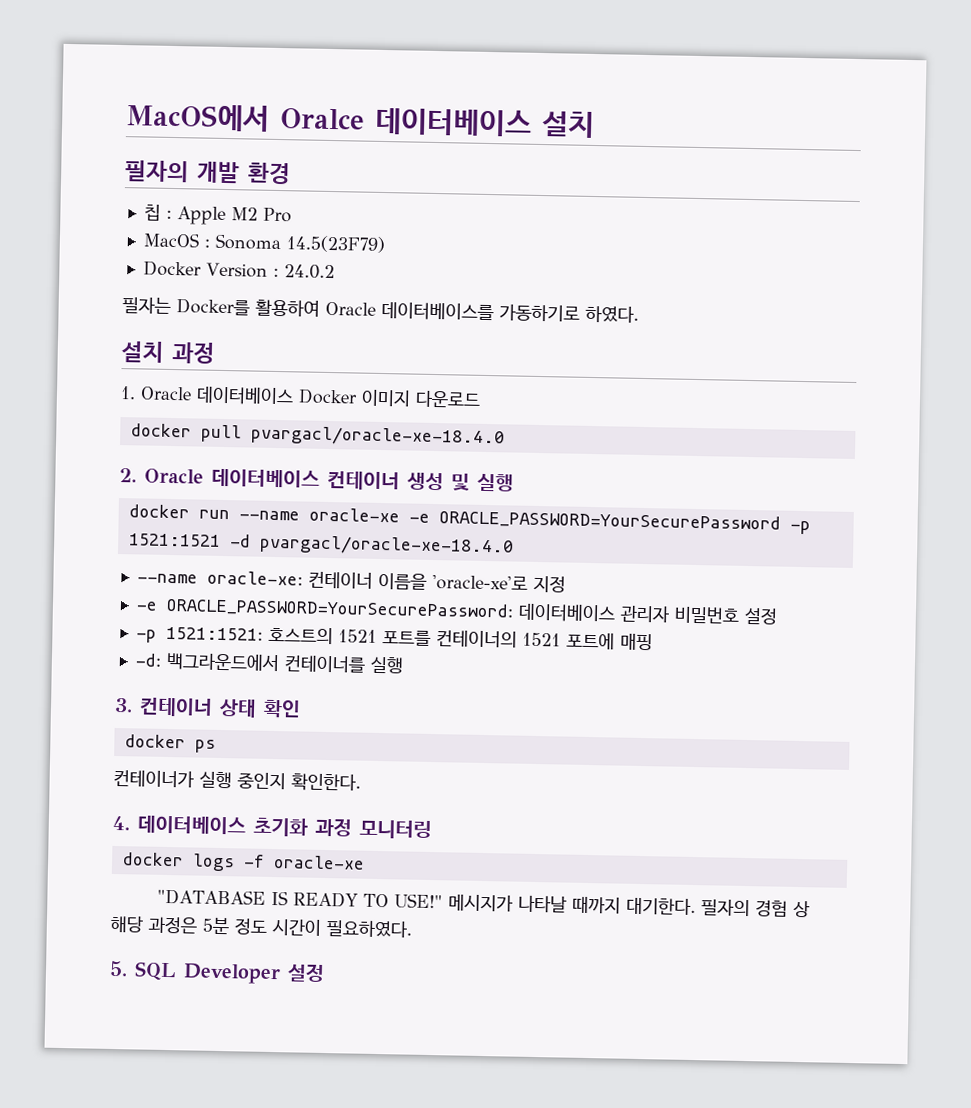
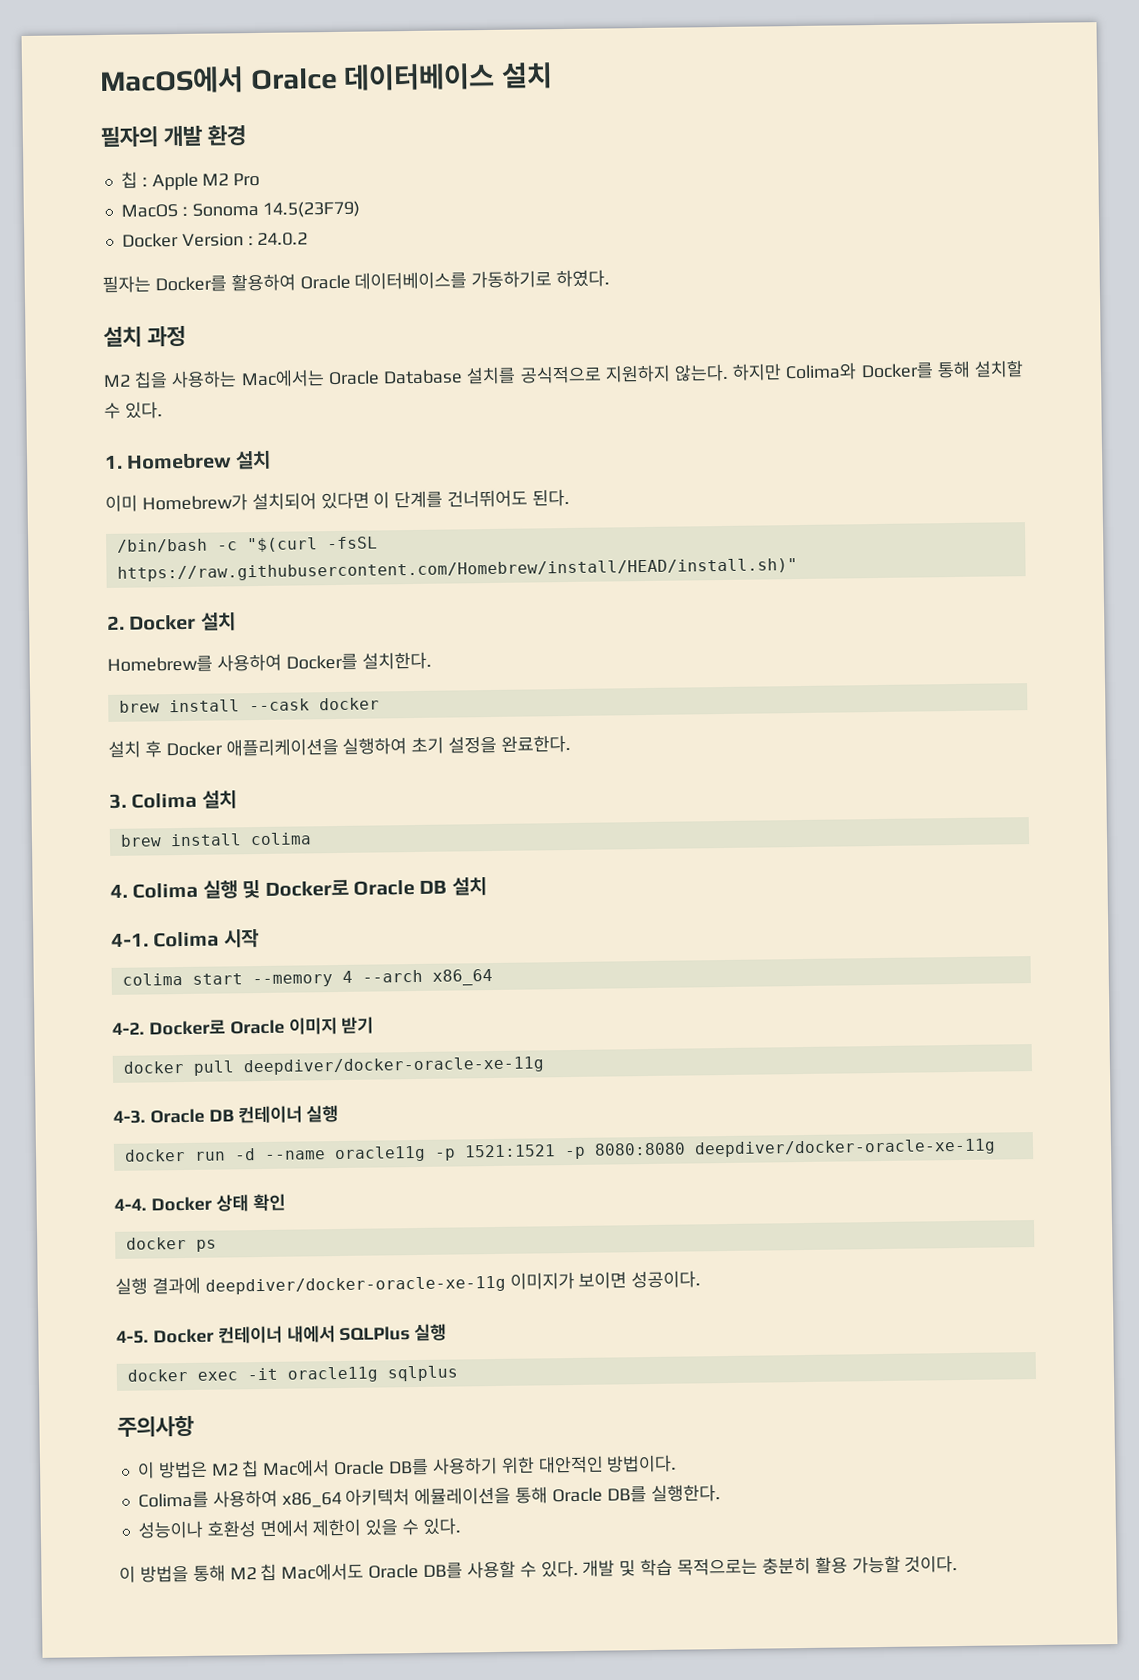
- 1. Oracle 데이터베이스 Docker 이미지 다운로드
- docker pull pvargacl/oracle-xe-18.4.0
- 2. Oracle 데이터베이스 컨테이너 생성 및 실행
- docker run --name oracle-xe -e ORACLE_PASSWORD=YourSecurePassword -p 1521:1521 -d pvargacl/oracle-xe-18.4.0
- --name oracle-xe: 컨테이너 이름을 'oracle-xe'로 지정
- -e ORACLE_PASSWORD=YourSecurePassword: 데이터베이스 관리자 비밀번호 설정
- -p 1521:1521: 호스트의 1521 포트를 컨테이너의 1521 포트에 매핑
- -d: 백그라운드에서 컨테이너를 실행
- 3. 컨테이너 상태 확인
+ M2 칩을 사용하는 Mac에서는 Oracle Database 설치를 공식적으로 지원하지 않는다. 하지만 Colima와 Docker를 통해 설치할 수 있다.
+ 1. Homebrew 설치
+ 이미 Homebrew가 설치되어 있다면 이 단계를 건너뛰어도 된다.
+ /bin/bash -c "$(curl -fsSL https://raw.githubusercontent.com/Homebrew/install/HEAD/install.sh)"
+ 2. Docker 설치
+ Homebrew를 사용하여 Docker를 설치한다.
+ brew install --cask docker
+ 설치 후 Docker 애플리케이션을 실행하여 초기 설정을 완료한다.
+ 3. Colima 설치
+ brew install colima
+ 4. Colima 실행 및 Docker로 Oracle DB 설치
+ 4-1. Colima 시작
+ colima start --memory 4 --arch x86_64
+ 4-2. Docker로 Oracle 이미지 받기
+ docker pull deepdiver/docker-oracle-xe-11g
+ 4-3. Oracle DB 컨테이너 실행
+ docker run -d --name oracle11g -p 1521:1521 -p 8080:8080 deepdiver/docker-oracle-xe-11g
+ 4-4. Docker 상태 확인
  docker ps
- 컨테이너가 실행 중인지 확인한다.
- 4. 데이터베이스 초기화 과정 모니터링
- docker logs -f oracle-xe
- "DATABASE IS READY TO USE!" 메시지가 나타날 때까지 대기한다. 필자의 경험 상 해당 과정은 5분 정도 시간이 필요하였다.
- 5. SQL Developer 설정
+ 실행 결과에 deepdiver/docker-oracle-xe-11g 이미지가 보이면 성공이다.
+ 4-5. Docker 컨테이너 내에서 SQLPlus 실행
+ docker exec -it oracle11g sqlplus
+ 주의사항
+ 이 방법은 M2 칩 Mac에서 Oracle DB를 사용하기 위한 대안적인 방법이다.
+ Colima를 사용하여 x86_64 아키텍처 에뮬레이션을 통해 Oracle DB를 실행한다.
+ 성능이나 호환성 면에서 제한이 있을 수 있다.
+ 이 방법을 통해 M2 칩 Mac에서도 Oracle DB를 사용할 수 있다. 개발 및 학습 목적으로는 충분히 활용 가능할 것이다.

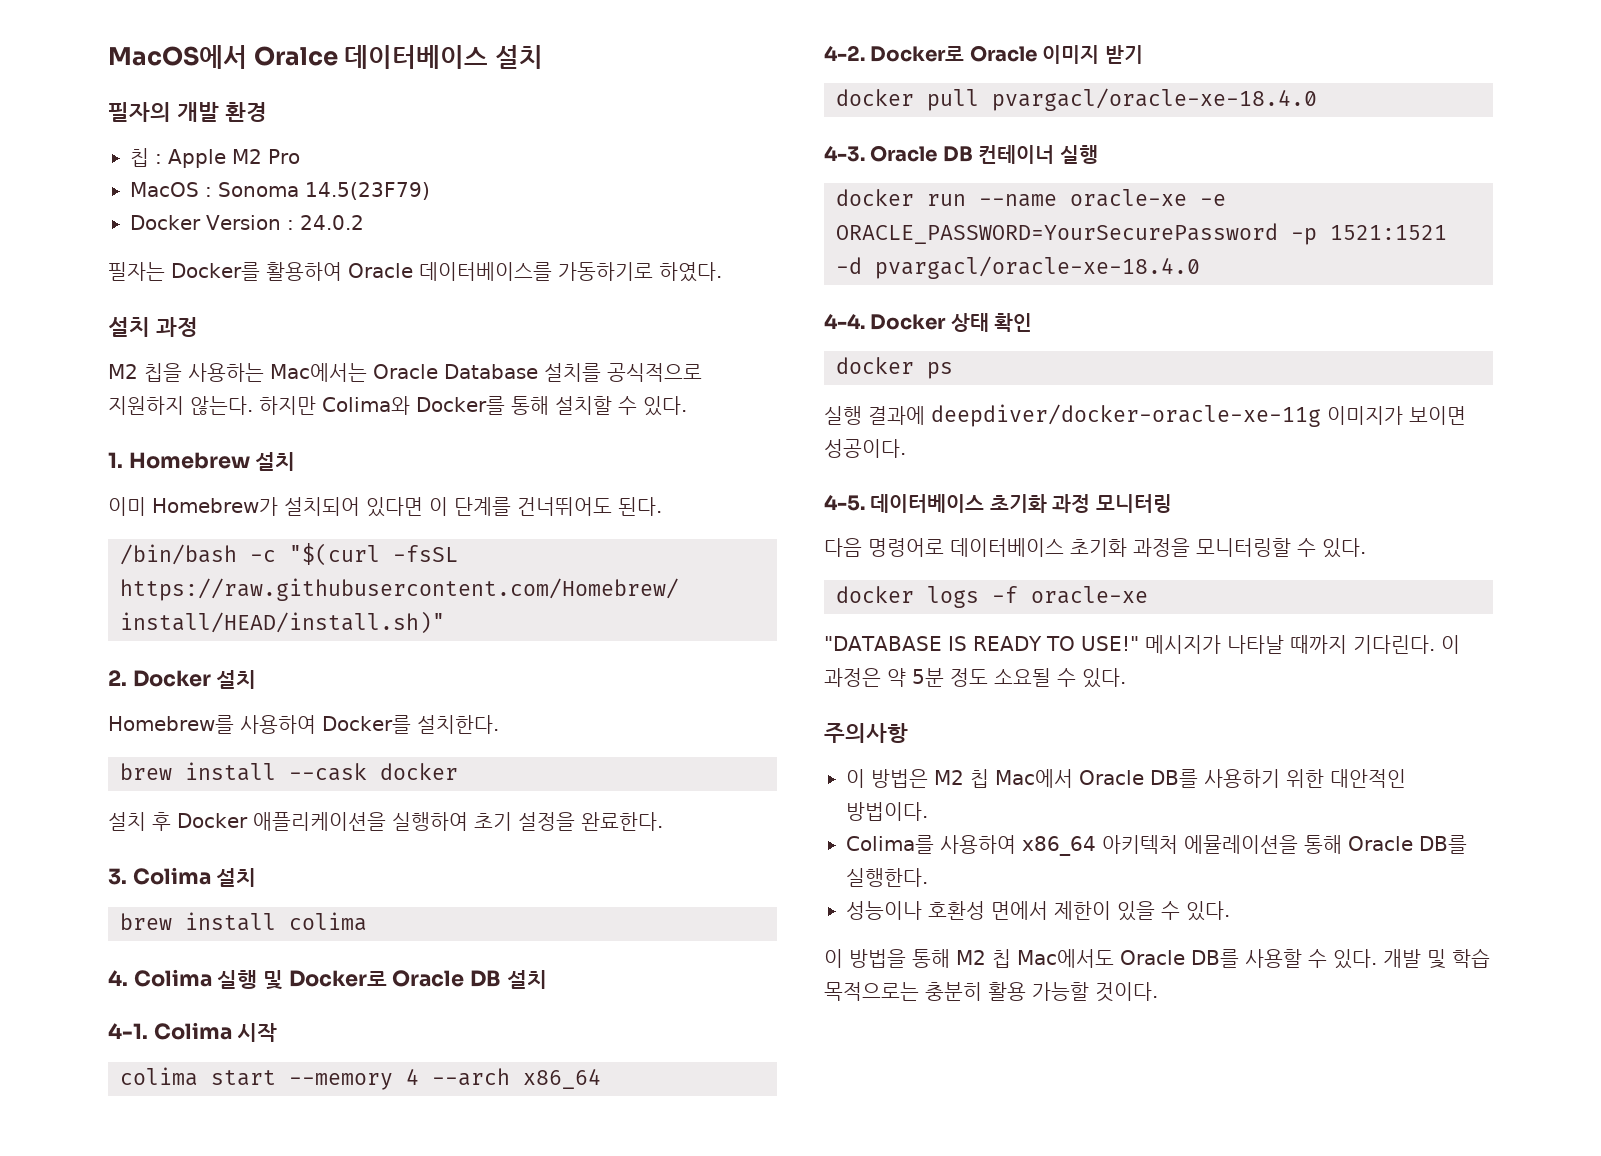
- docker pull deepdiver/docker-oracle-xe-11g
+ docker pull pvargacl/oracle-xe-18.4.0
- docker run -d --name oracle11g -p 1521:1521 -p 8080:8080 deepdiver/docker-oracle-xe-11g
+ docker run --name oracle-xe -e ORACLE_PASSWORD=YourSecurePassword -p 1521:1521 -d pvargacl/oracle-xe-18.4.0
- Docker 컨테이너 내에서 SQLPlus 실행
- docker exec -it oracle11g sqlplus
+ 데이터베이스 초기화 과정 모니터링
+ 다음 명령어로 데이터베이스 초기화 과정을 모니터링할 수 있다.
+ docker logs -f oracle-xe
+ "DATABASE IS READY TO USE!" 메시지가 나타날 때까지 기다린다. 이 과정은 약 5분 정도 소요될 수 있다.

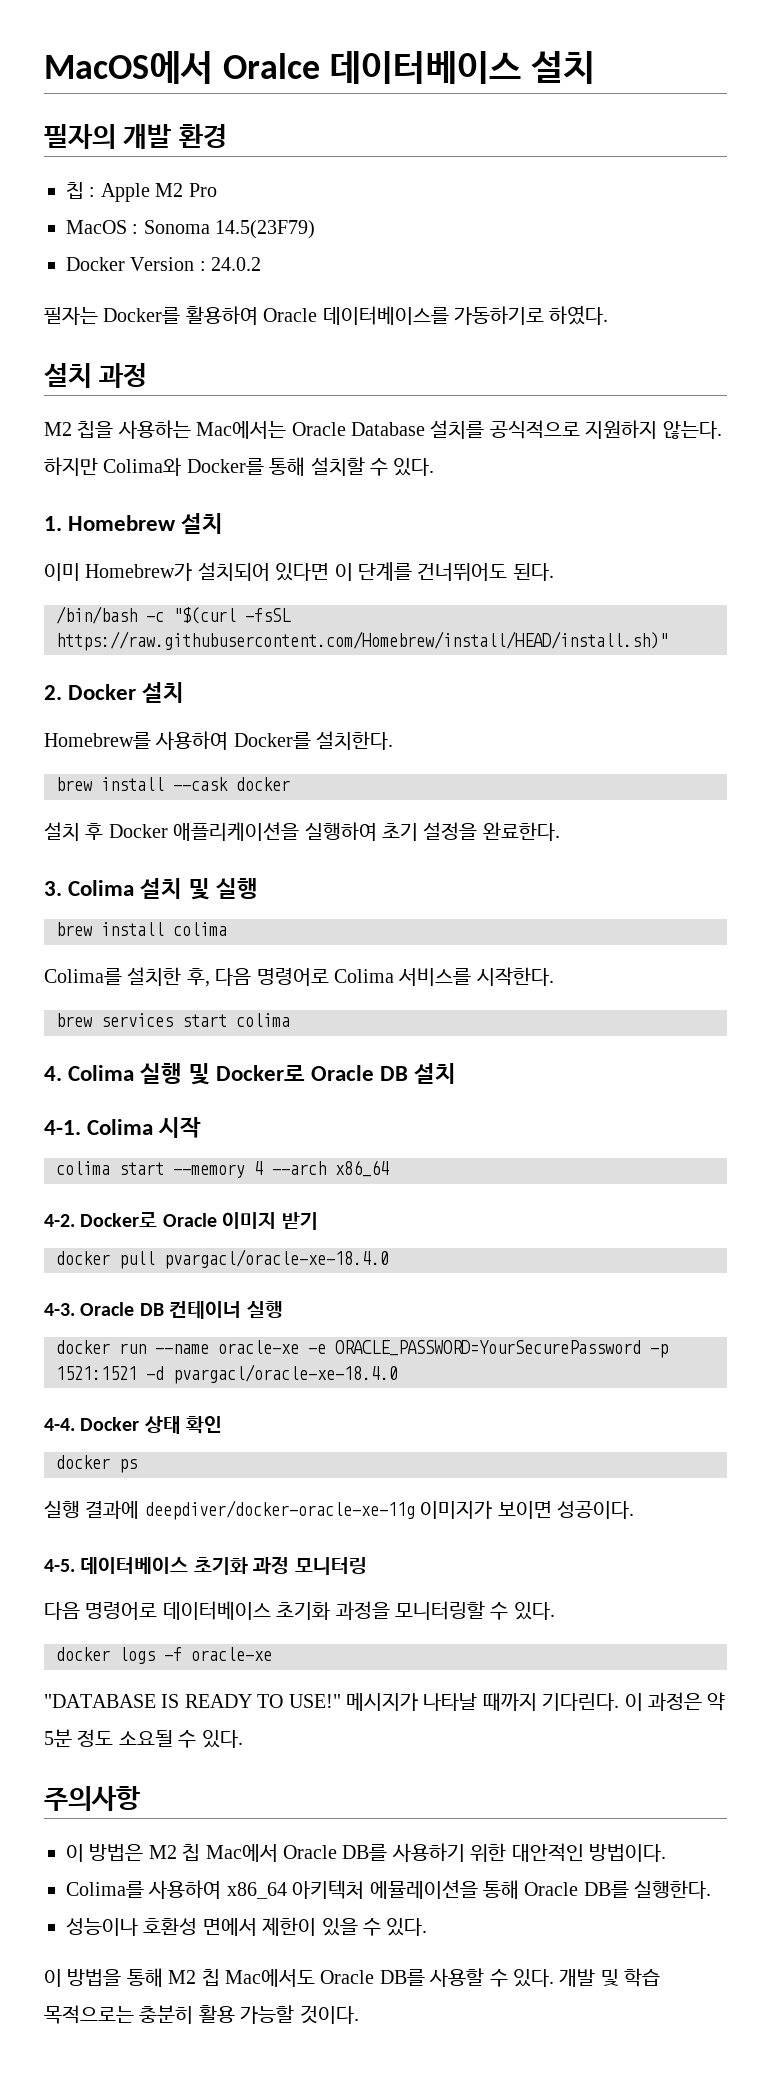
- 3. Colima 설치
+ 3. Colima 설치 및 실행
+ Colima를 설치한 후, 다음 명령어로 Colima 서비스를 시작한다.
+ brew services start colima

